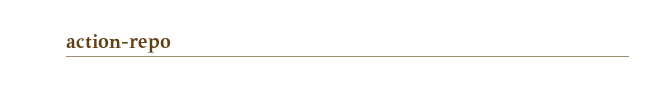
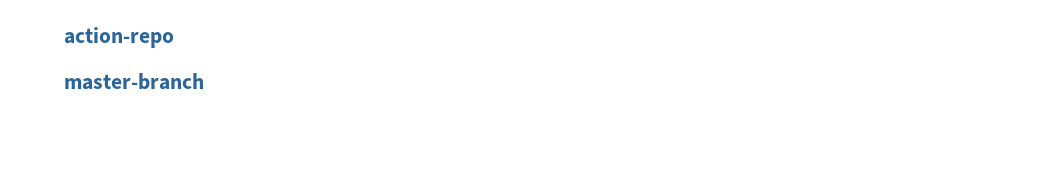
+ master-branch

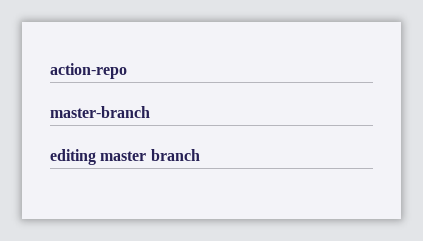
+ editing master branch

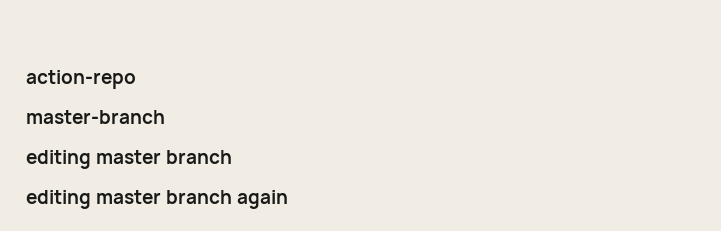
+ editing master branch again

